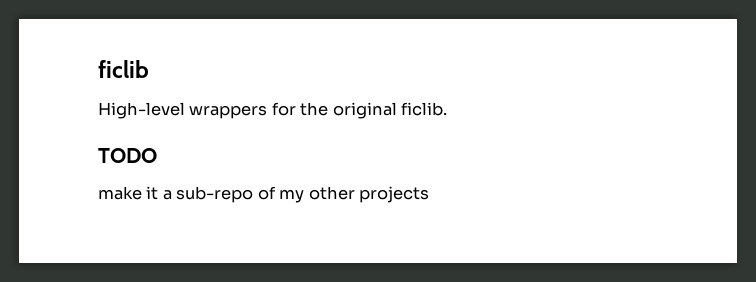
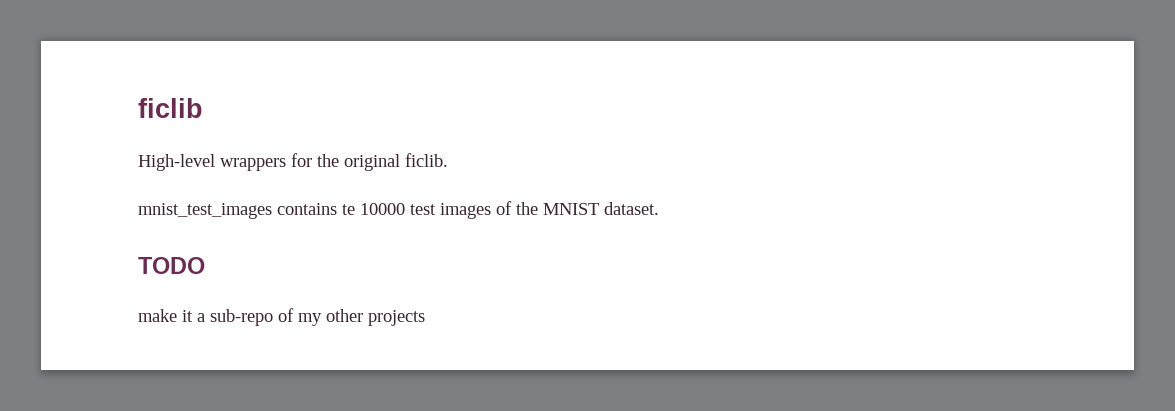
+ mnist_test_images contains te 10000 test images of the MNIST dataset.

